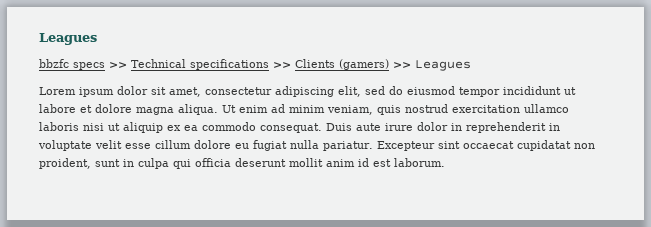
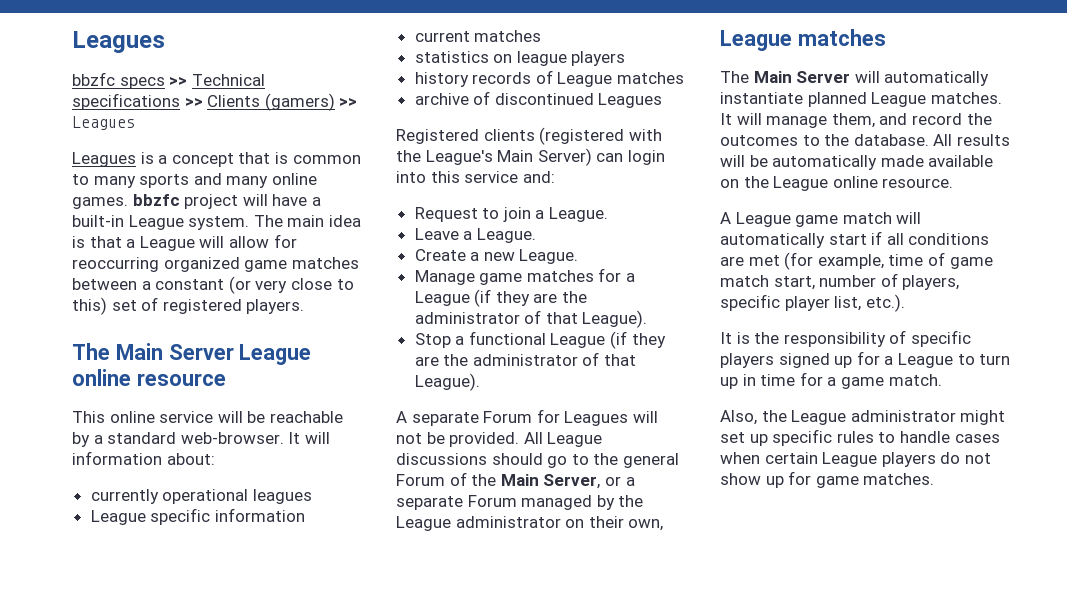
- Lorem ipsum dolor sit amet, consectetur adipiscing elit, sed do eiusmod tempor incididunt ut labore et dolore magna aliqua. Ut enim ad minim veniam, quis nostrud exercitation ullamco laboris nisi ut aliquip ex ea commodo consequat. Duis aute irure dolor in reprehenderit in voluptate velit esse cillum dolore eu fugiat nulla pariatur. Excepteur sint occaecat cupidatat non proident, sunt in culpa qui officia deserunt mollit anim id est laborum.
+ Leagues is a concept that is common to many sports and many online games. bbzfc project will have a built-in League system. The main idea is that a League will allow for reoccurring organized game matches between a constant (or very close to this) set of registered players.
+ The Main Server League online resource
+ This online service will be reachable by a standard web-browser. It will information about:
+ currently operational leagues
+ League specific information
+ current matches
+ statistics on league players
+ history records of League matches
+ archive of discontinued Leagues
+ Registered clients (registered with the League's Main Server) can login into this service and:
+ Request to join a League.
+ Leave a League.
+ Create a new League.
+ Manage game matches for a League (if they are the administrator of that League).
+ Stop a functional League (if they are the administrator of that League).
+ A separate Forum for Leagues will not be provided. All League discussions should go to the general Forum of the Main Server, or a separate Forum managed by the League administrator on their own,
+ League matches
+ The Main Server will automatically instantiate planned League matches. It will manage them, and record the outcomes to the database. All results will be automatically made available on the League online resource.
+ A League game match will automatically start if all conditions are met (for example, time of game match start, number of players, specific player list, etc.).
+ It is the responsibility of specific players signed up for a League to turn up in time for a game match.
+ Also, the League administrator might set up specific rules to handle cases when certain League players do not show up for game matches.

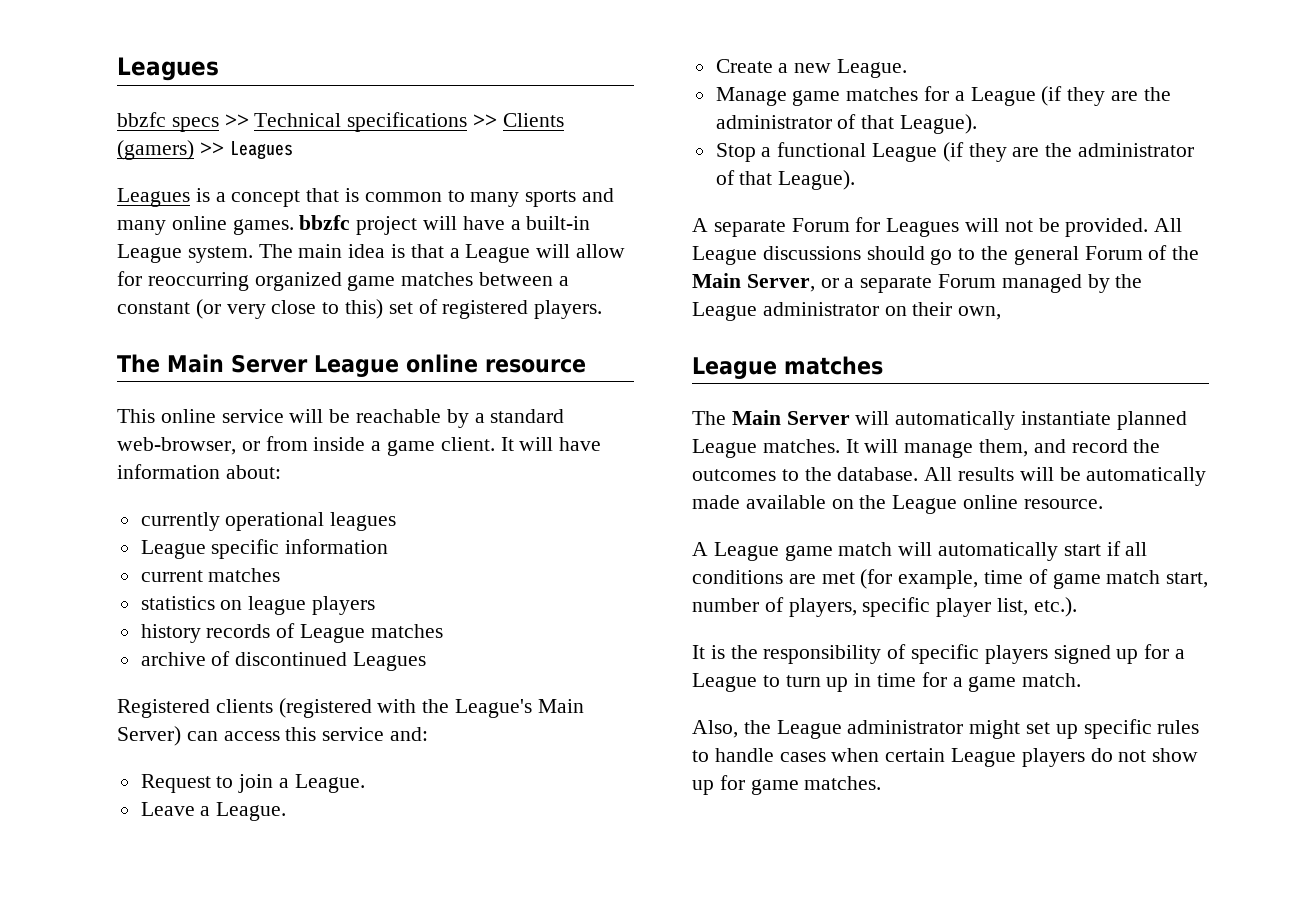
- This online service will be reachable by a standard web-browser. It will information about:
+ This online service will be reachable by a standard web-browser, or from inside a game client. It will have information about:
- Registered clients (registered with the League's Main Server) can login into this service and:
+ Registered clients (registered with the League's Main Server) can access this service and:

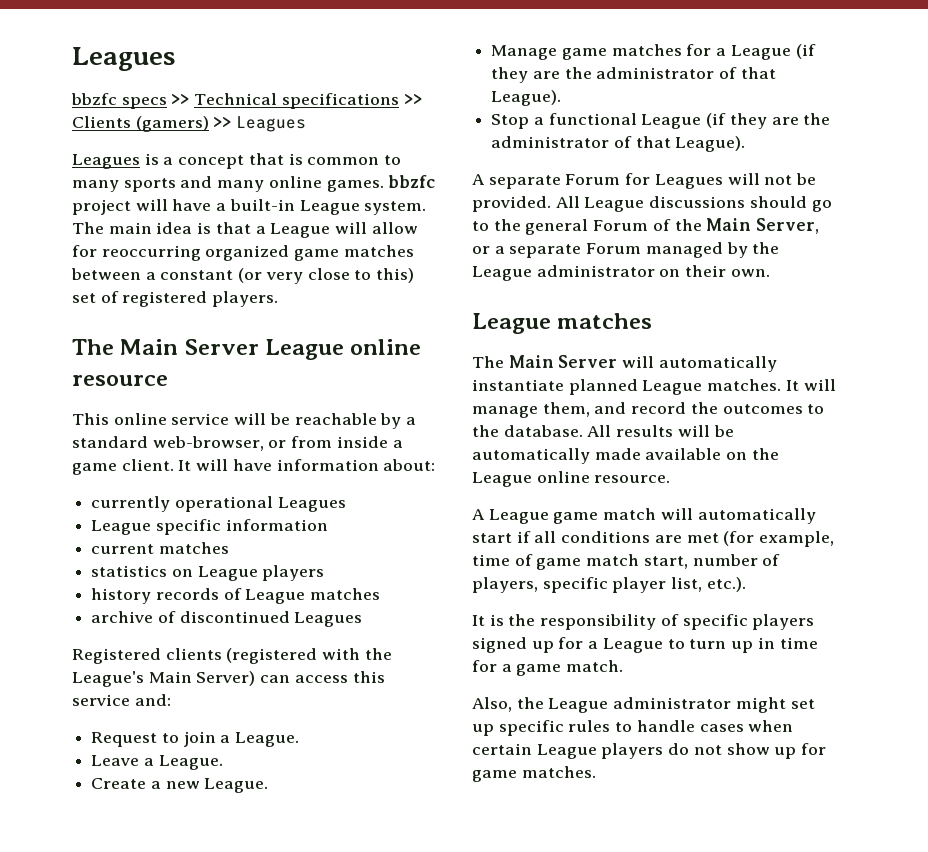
- currently operational leagues
+ currently operational Leagues
- statistics on league players
+ statistics on League players
- All League discussions should go to the general Forum of the Main Server, or a separate Forum managed by the League administrator on their own,
+ All League discussions should go to the general Forum of the Main Server, or a separate Forum managed by the League administrator on their own.

